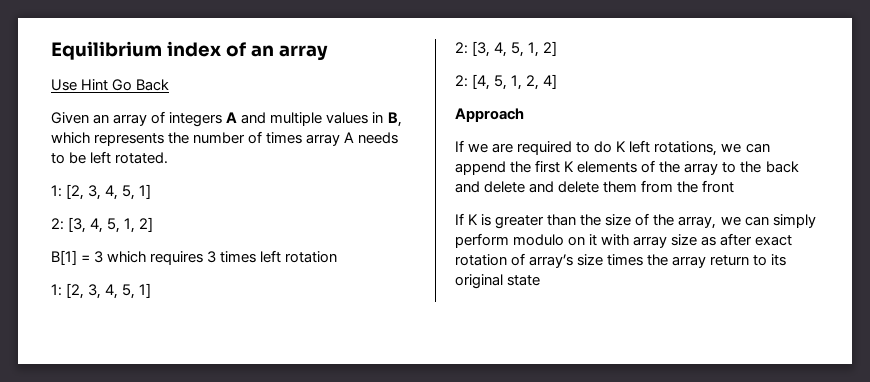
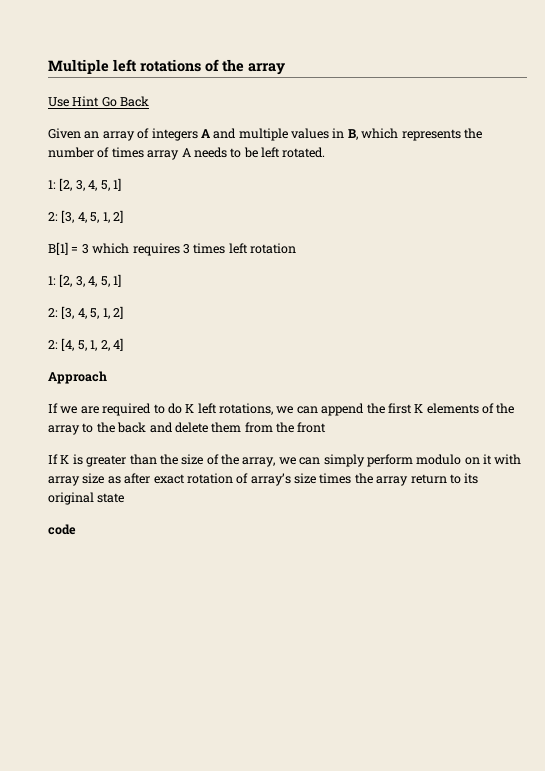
- Equilibrium index of an array
+ Multiple left rotations of the array
- If we are required to do K left rotations, we can append the first K elements of the array to the back and delete and delete them from the front
+ If we are required to do K left rotations, we can append the first K elements of the array to the back and delete them from the front
+ code

